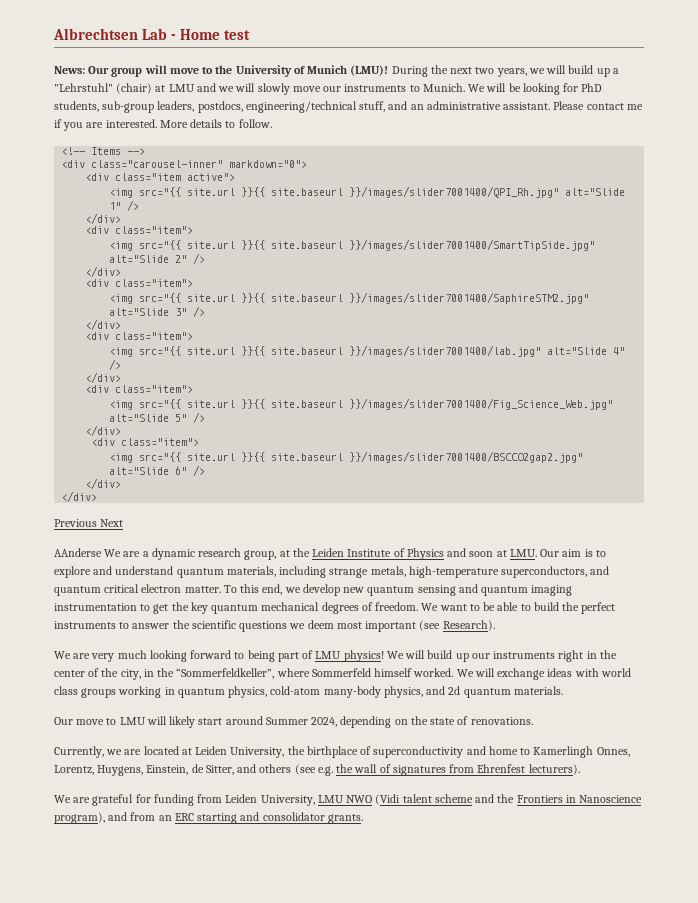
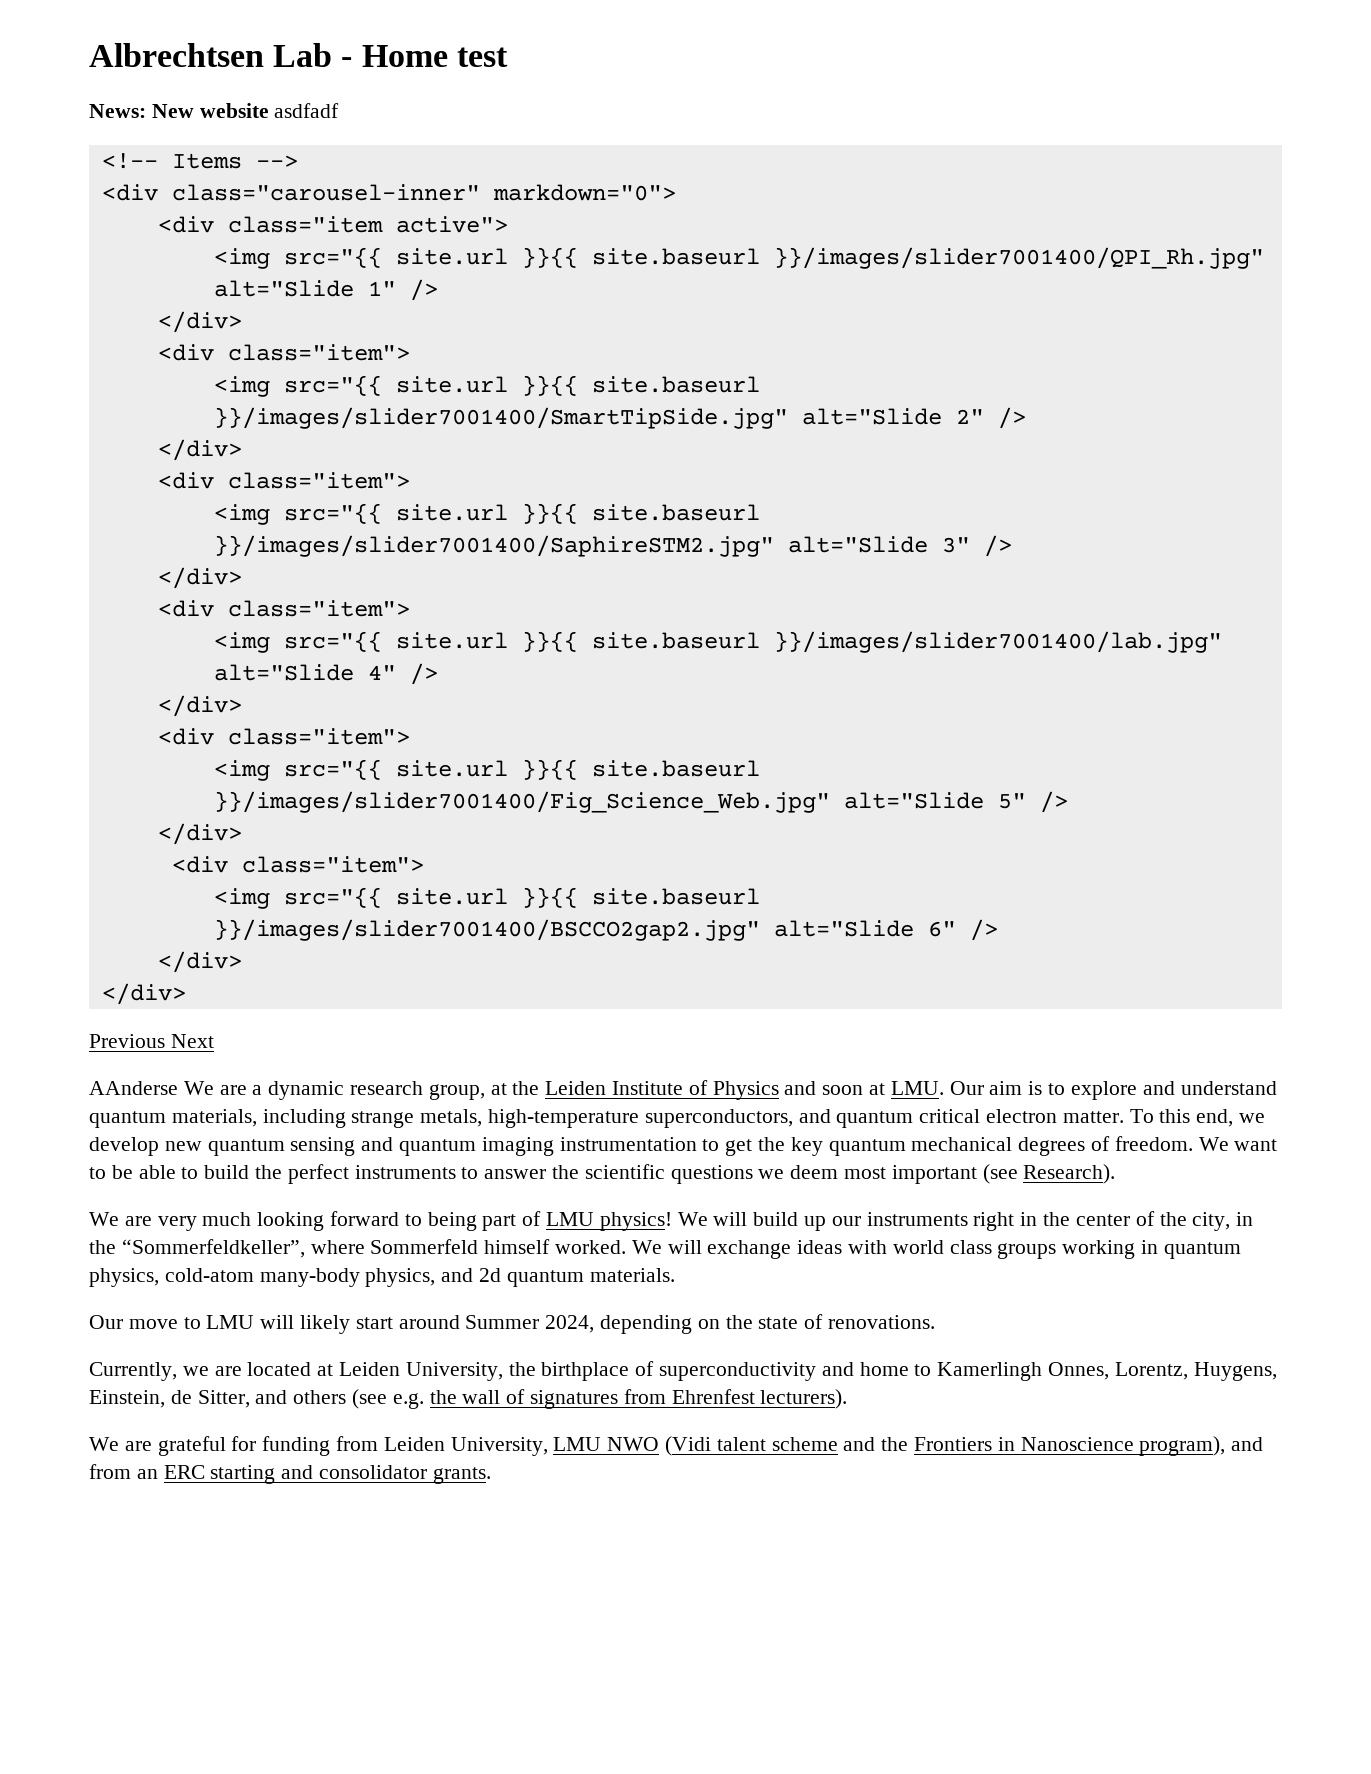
- News: Our group will move to the University of Munich (LMU)! During the next two years, we will build up a "Lehrstuhl" (chair) at LMU and we will slowly move our instruments to Munich. We will be looking for PhD students, sub-group leaders, postdocs, engineering/technical stuff, and an administrative assistant. Please contact me if you are interested. More details to follow.
+ News: New website asdfadf

